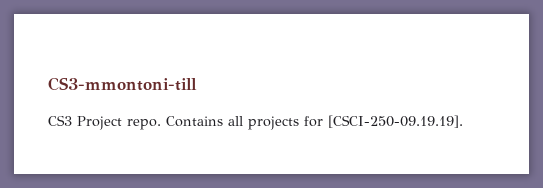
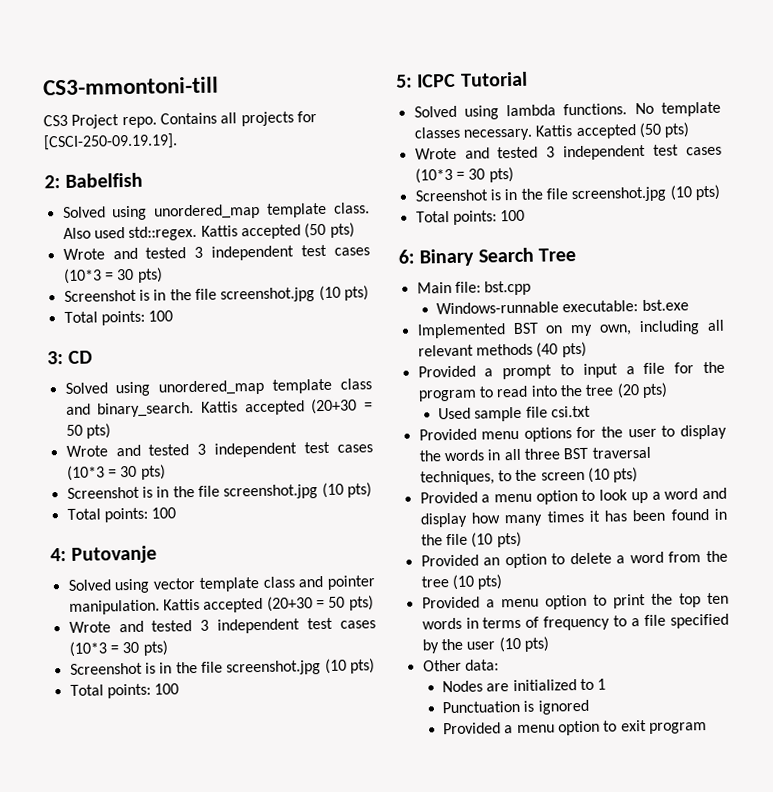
+ 2: Babelfish
+ Solved using unordered_map template class. Also used std::regex. Kattis accepted (50 pts)
+ Wrote and tested 3 independent test cases (10*3 = 30 pts)
+ Screenshot is in the file screenshot.jpg (10 pts)
+ Total points: 100
+ 3: CD
+ Solved using unordered_map template class and binary_search. Kattis accepted (20+30 = 50 pts)
+ Wrote and tested 3 independent test cases (10*3 = 30 pts)
+ Screenshot is in the file screenshot.jpg (10 pts)
+ Total points: 100
+ 4: Putovanje
+ Solved using vector template class and pointer manipulation. Kattis accepted (20+30 = 50 pts)
+ Wrote and tested 3 independent test cases (10*3 = 30 pts)
+ Screenshot is in the file screenshot.jpg (10 pts)
+ Total points: 100
+ 5: ICPC Tutorial
+ Solved using lambda functions. No template classes necessary. Kattis accepted (50 pts)
+ Wrote and tested 3 independent test cases (10*3 = 30 pts)
+ Screenshot is in the file screenshot.jpg (10 pts)
+ Total points: 100
+ 6: Binary Search Tree
+ Main file: bst.cpp
+ Windows-runnable executable: bst.exe
+ Implemented BST on my own, including all relevant methods (40 pts)
+ Provided a prompt to input a file for the program to read into the tree (20 pts)
+ Used sample file csi.txt
+ Provided menu options for the user to display the words in all three BST traversal techniques, to the screen (10 pts)
+ Provided a menu option to look up a word and display how many times it has been found in the file (10 pts)
+ Provided an option to delete a word from the tree (10 pts)
+ Provided a menu option to print the top ten words in terms of frequency to a file specified by the user (10 pts)
+ Other data:
+ Nodes are initialized to 1
+ Punctuation is ignored
+ Provided a menu option to exit program

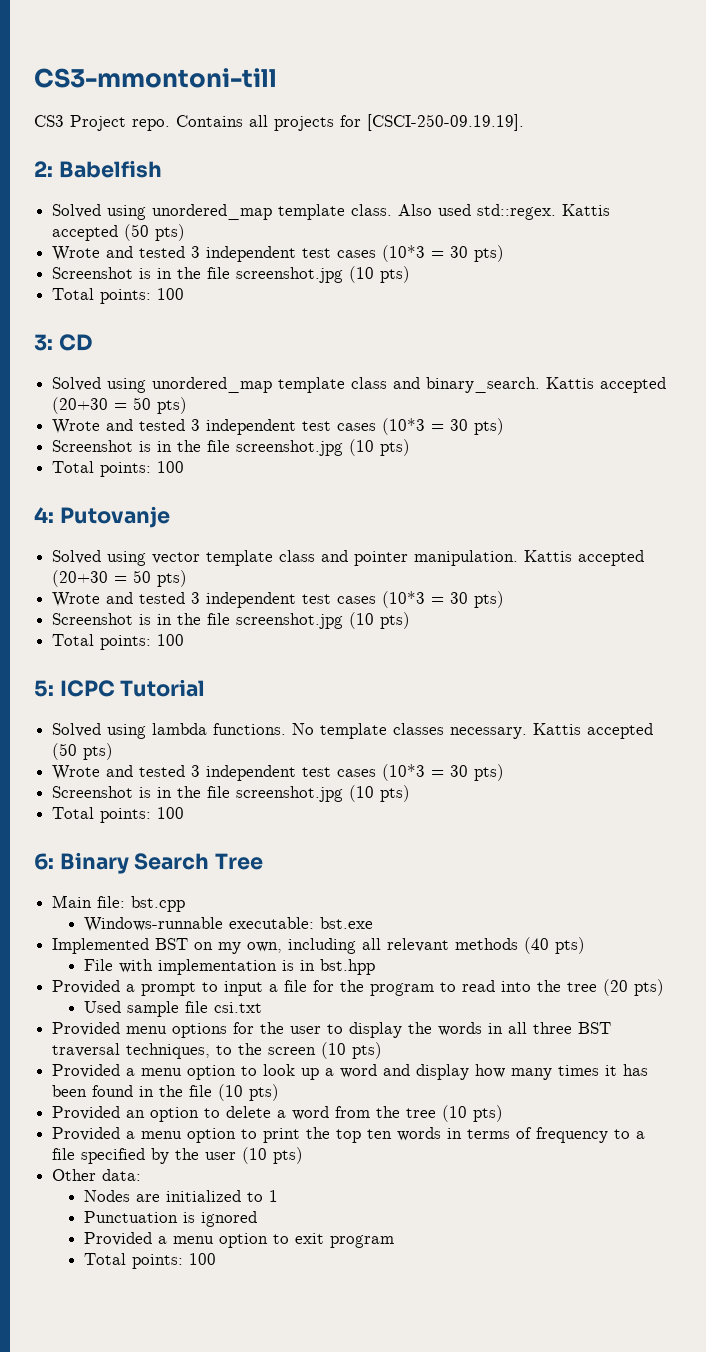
+ File with implementation is in bst.hpp
  Provided a menu option to exit program
+ Total points: 100

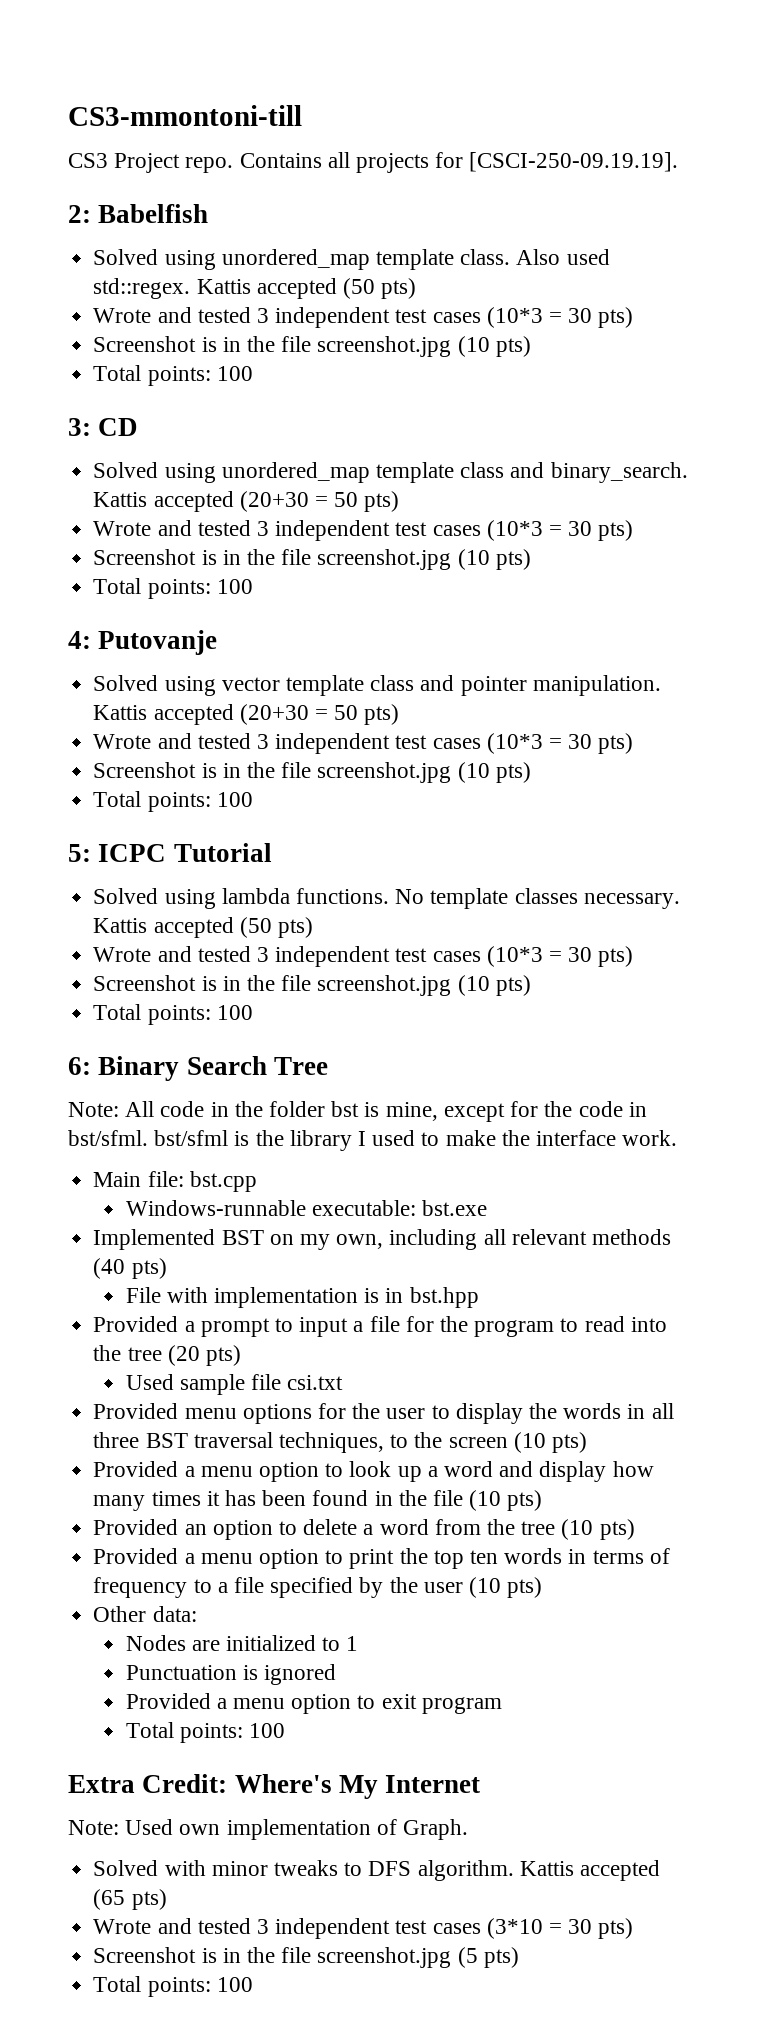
+ Note: All code in the folder bst is mine, except for the code in bst/sfml. bst/sfml is the library I used to make the interface work.
+ Extra Credit: Where's My Internet
+ Note: Used own implementation of Graph.
+ Solved with minor tweaks to DFS algorithm. Kattis accepted (65 pts)
+ Wrote and tested 3 independent test cases (3*10 = 30 pts)
+ Screenshot is in the file screenshot.jpg (5 pts)
+ Total points: 100

